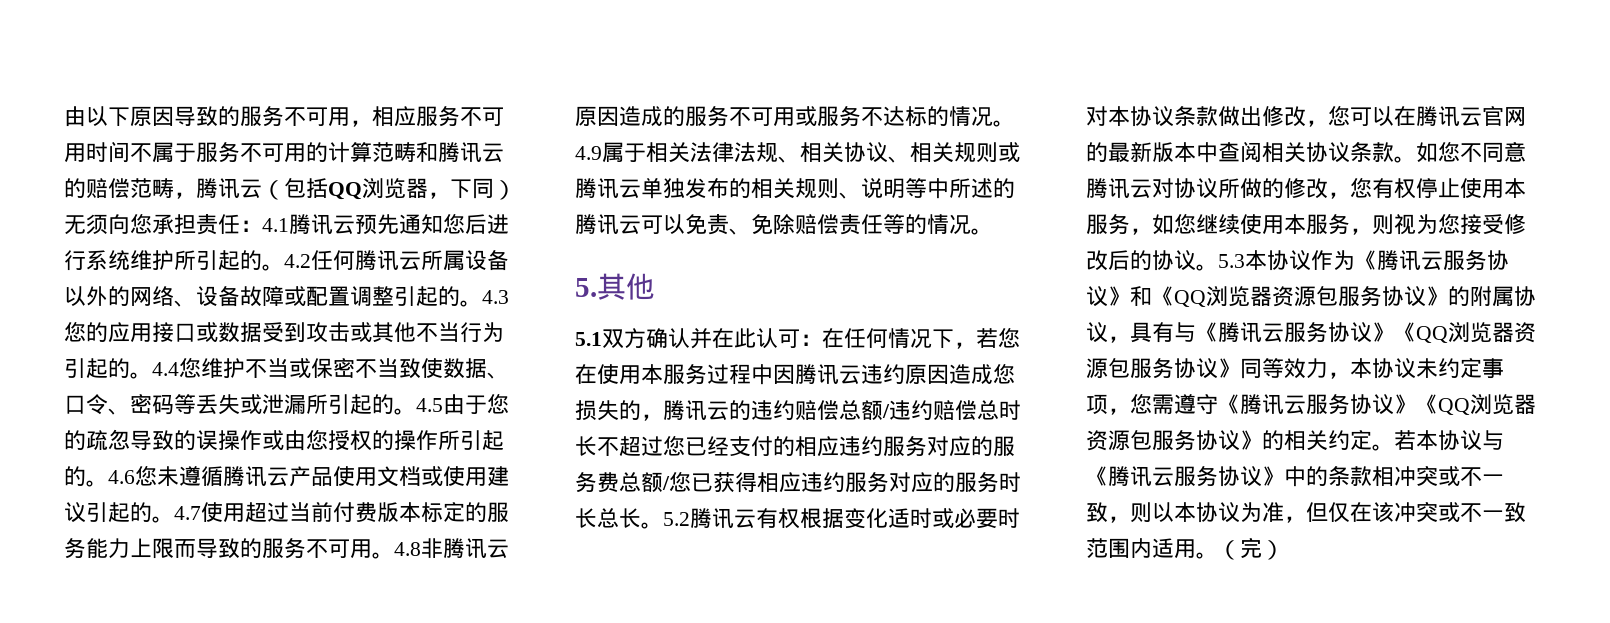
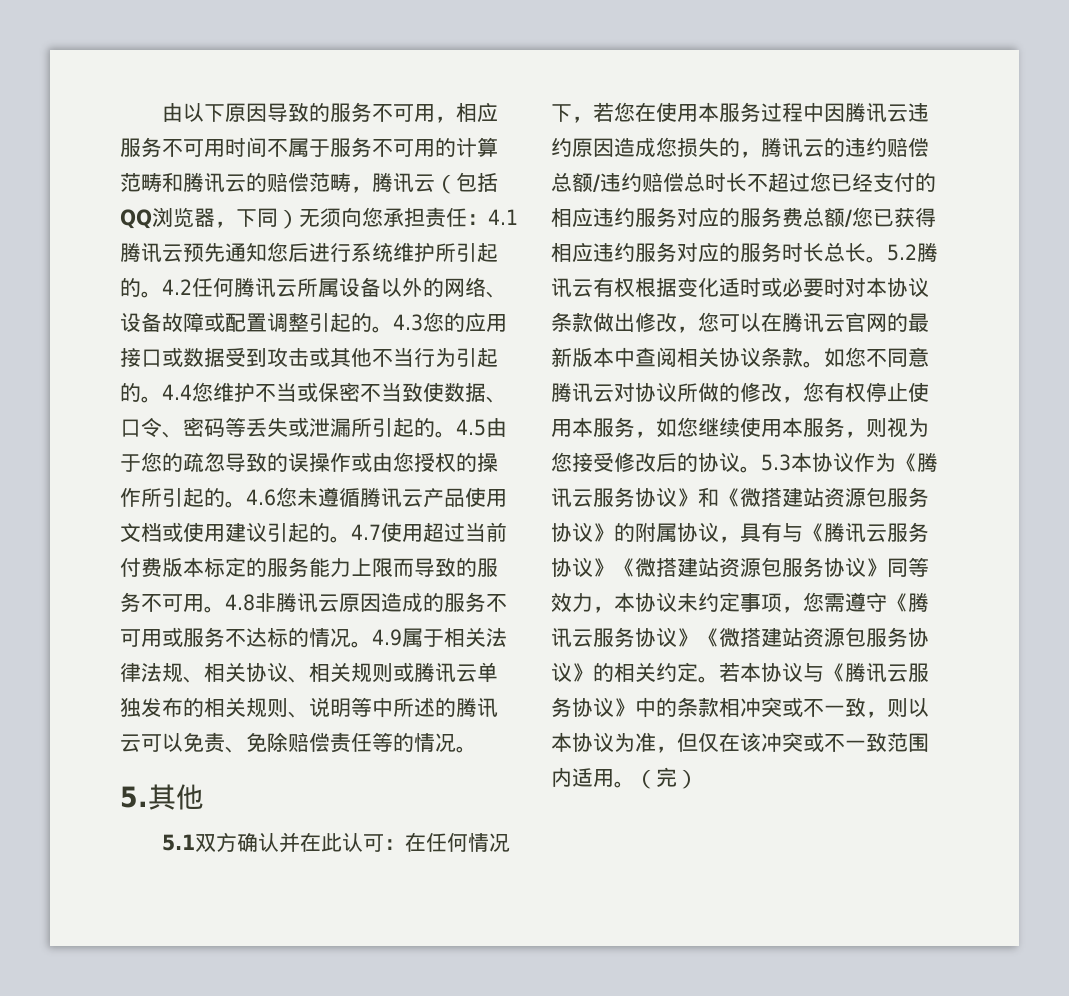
- 5.3本协议作为《腾讯云服务协议》和《QQ浏览器资源包服务协议》的附属协议，具有与《腾讯云服务协议》《QQ浏览器资源包服务协议》同等效力，本协议未约定事项，您需遵守《腾讯云服务协议》《QQ浏览器资源包服务协议》的相关约定。
+ 5.3本协议作为《腾讯云服务协议》和《微搭建站资源包服务协议》的附属协议，具有与《腾讯云服务协议》《微搭建站资源包服务协议》同等效力，本协议未约定事项，您需遵守《腾讯云服务协议》《微搭建站资源包服务协议》的相关约定。

